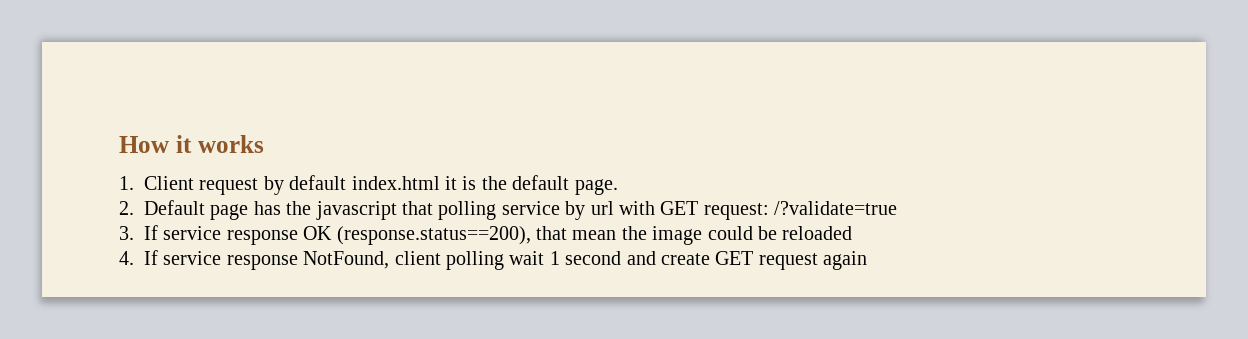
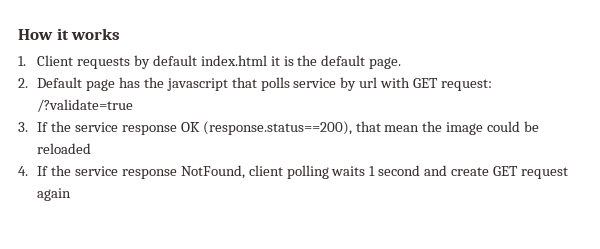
- 1. Client request by default index.html it is the default page.
+ 1. Client requests by default index.html it is the default page.
- 2. Default page has the javascript that polling service by url with GET request: /?validate=true
+ 2. Default page has the javascript that polls service by url with GET request: /?validate=true
- 3. If service response OK (response.status==200), that mean the image could be reloaded
+ 3. If the service response OK (response.status==200), that mean the image could be reloaded
- 4. If service response NotFound, client polling wait 1 second and create GET request again
+ 4. If the service response NotFound, client polling waits 1 second and create GET request again

